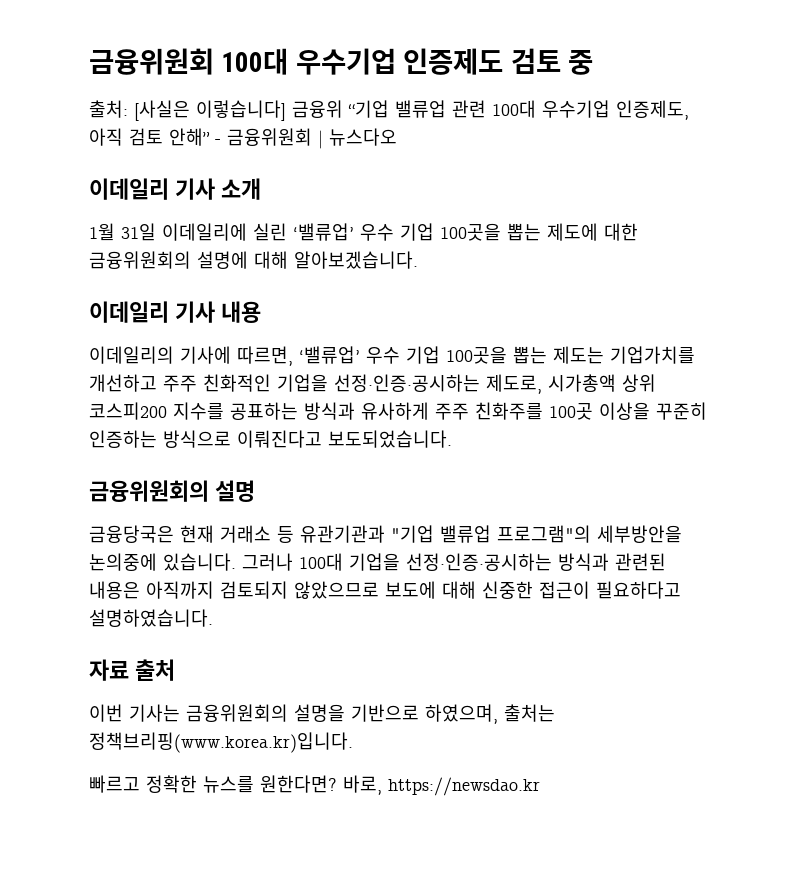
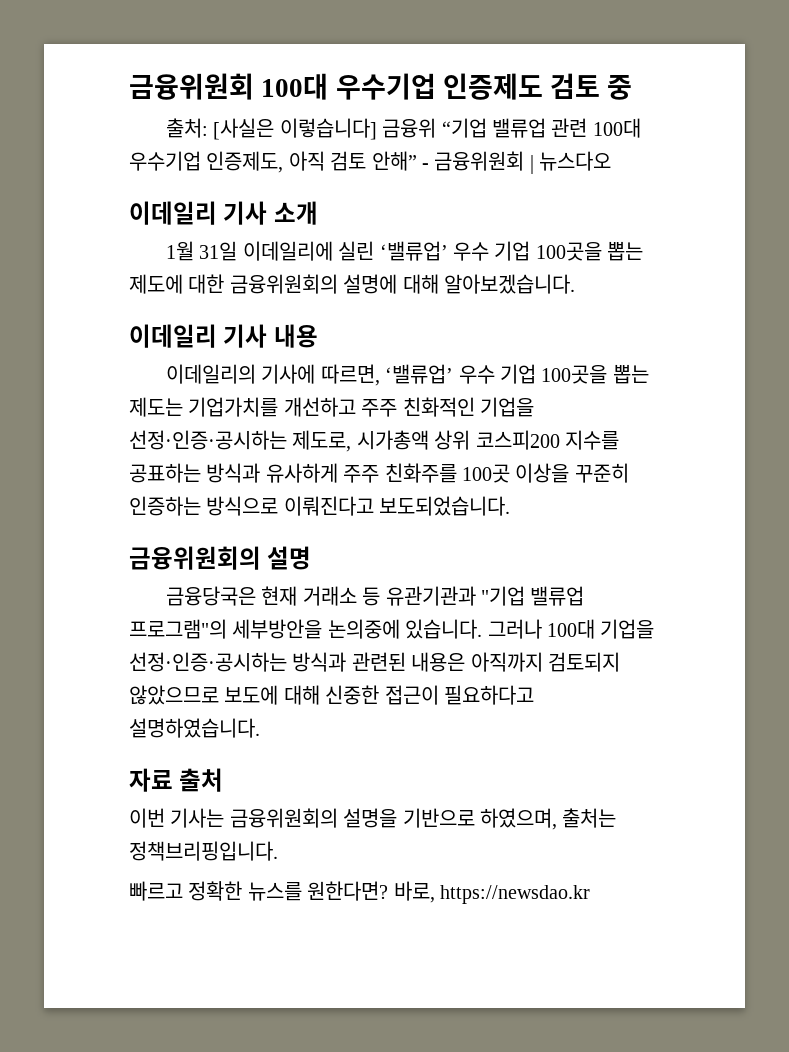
- 이번 기사는 금융위원회의 설명을 기반으로 하였으며, 출처는 정책브리핑(www.korea.kr)입니다.
+ 이번 기사는 금융위원회의 설명을 기반으로 하였으며, 출처는 정책브리핑입니다.

